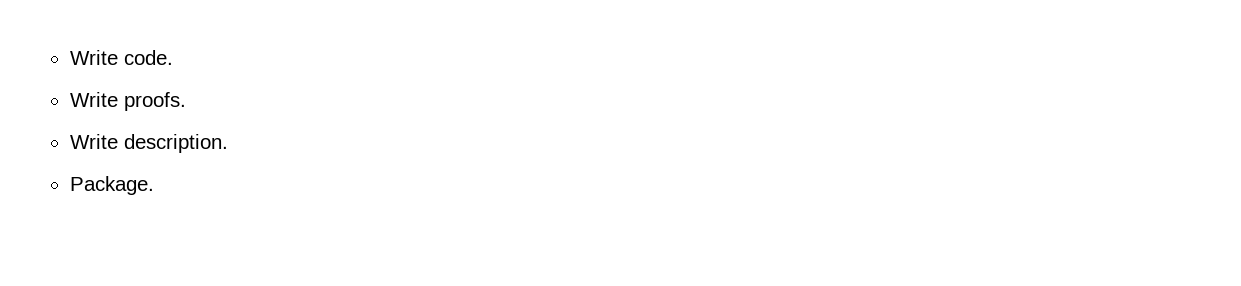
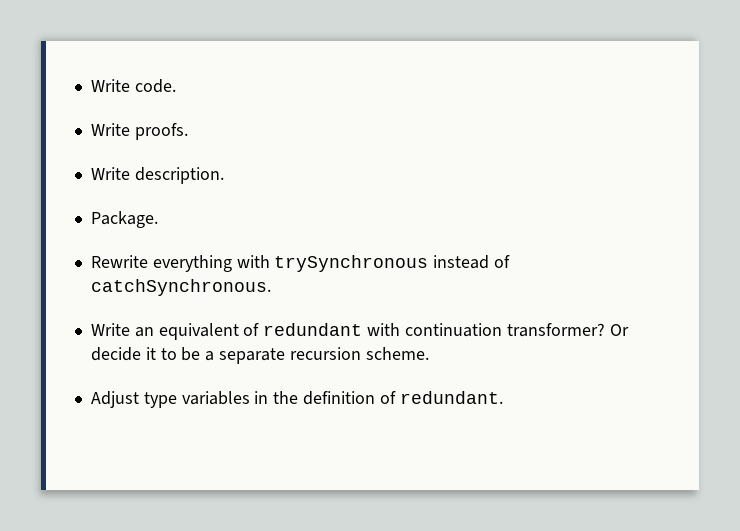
+ Rewrite everything with trySynchronous instead of catchSynchronous.
+ Write an equivalent of redundant with continuation transformer? Or decide it to be a separate recursion scheme.
+ Adjust type variables in the definition of redundant.

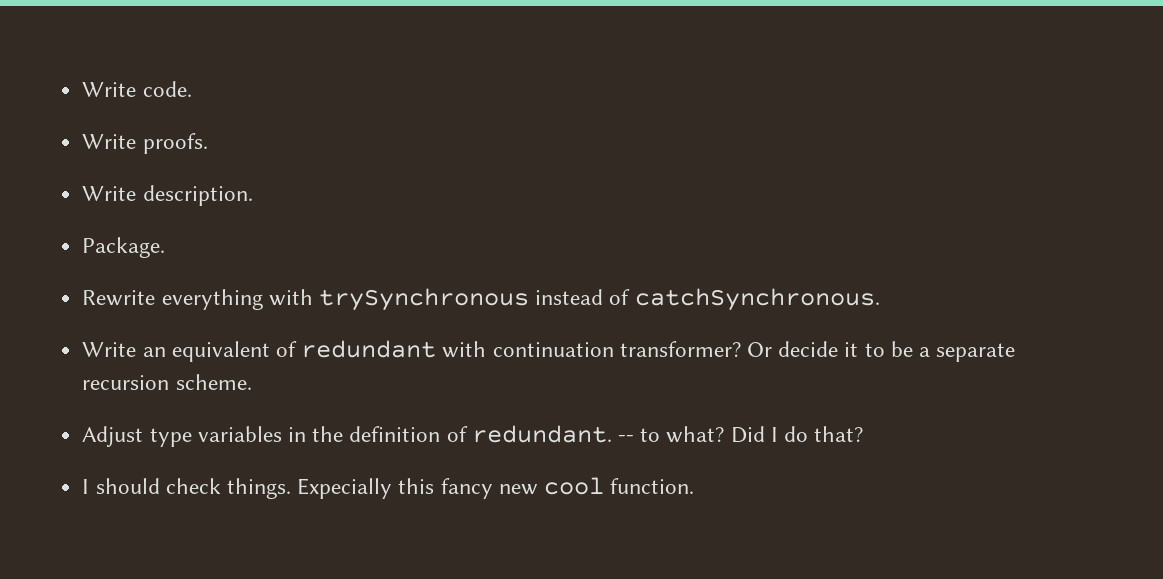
+ -- to what? Did I do that?
+ I should check things. Expecially this fancy new cool function.

